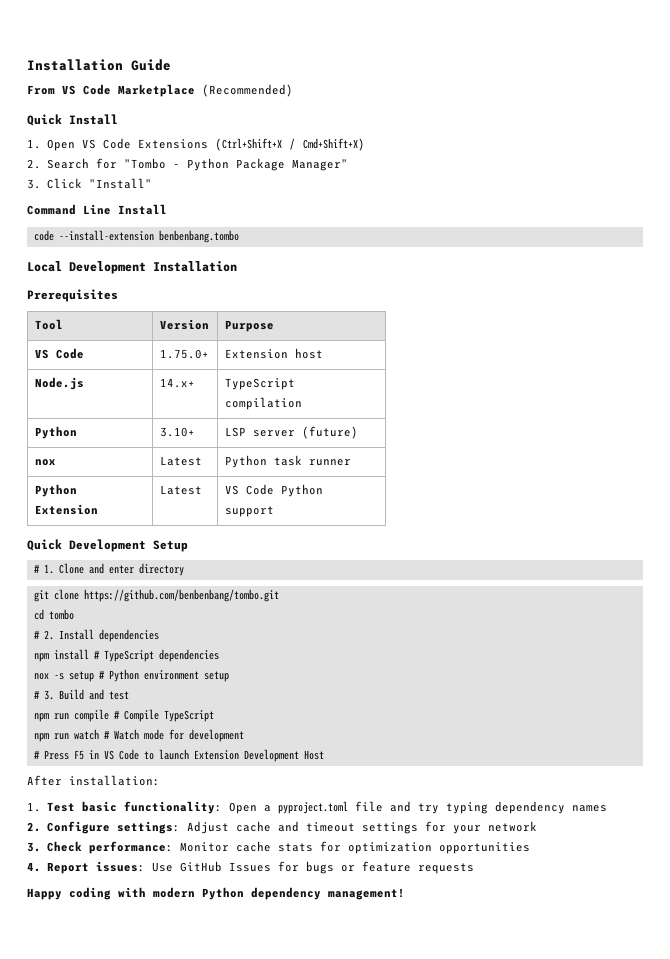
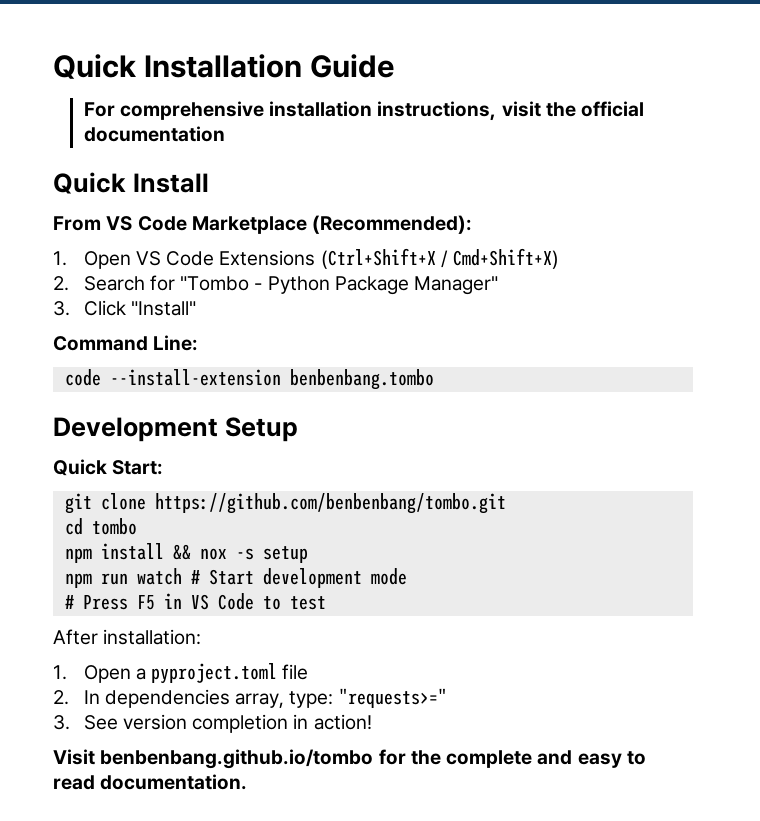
- Installation Guide
+ Quick Installation Guide
+ For comprehensive installation instructions, visit the official documentation
+ Quick Install
- From VS Code Marketplace (Recommended)
- Quick Install
+ From VS Code Marketplace (Recommended):
- Command Line Install
+ Command Line:
- Local Development Installation
- Prerequisites
- Tool | Version | Purpose
- VS Code | 1.75.0+ | Extension host
- Node.js | 14.x+ | TypeScript compilation
- Python | 3.10+ | LSP server (future)
- nox | Latest | Python task runner
- Python Extension | Latest | VS Code Python support
- Quick Development Setup
- # 1. Clone and enter directory
+ Development Setup
+ Quick Start:
- # 2. Install dependencies
- npm install # TypeScript dependencies
- nox -s setup # Python environment setup
- # 3. Build and test
- npm run compile # Compile TypeScript
+ npm install && nox -s setup
- npm run watch # Watch mode for development
+ npm run watch # Start development mode
- # Press F5 in VS Code to launch Extension Development Host
+ # Press F5 in VS Code to test
- 1. Test basic functionality: Open a pyproject.toml file and try typing dependency names
- 2. Configure settings: Adjust cache and timeout settings for your network
- 3. Check performance: Monitor cache stats for optimization opportunities
- 4. Report issues: Use GitHub Issues for bugs or feature requests
- Happy coding with modern Python dependency management!
+ 1. Open a pyproject.toml file
+ 2. In dependencies array, type: "requests>="
+ 3. See version completion in action!
+ Visit benbenbang.github.io/tombo for the complete and easy to read documentation.

